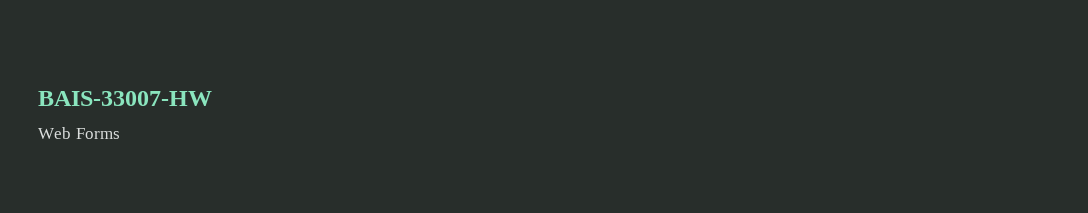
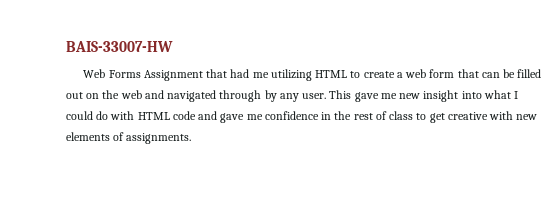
- Web Forms
+ Web Forms Assignment that had me utilizing HTML to create a web form that can be filled out on the web and navigated through by any user. This gave me new insight into what I could do with HTML code and gave me confidence in the rest of class to get creative with new elements of assignments.

